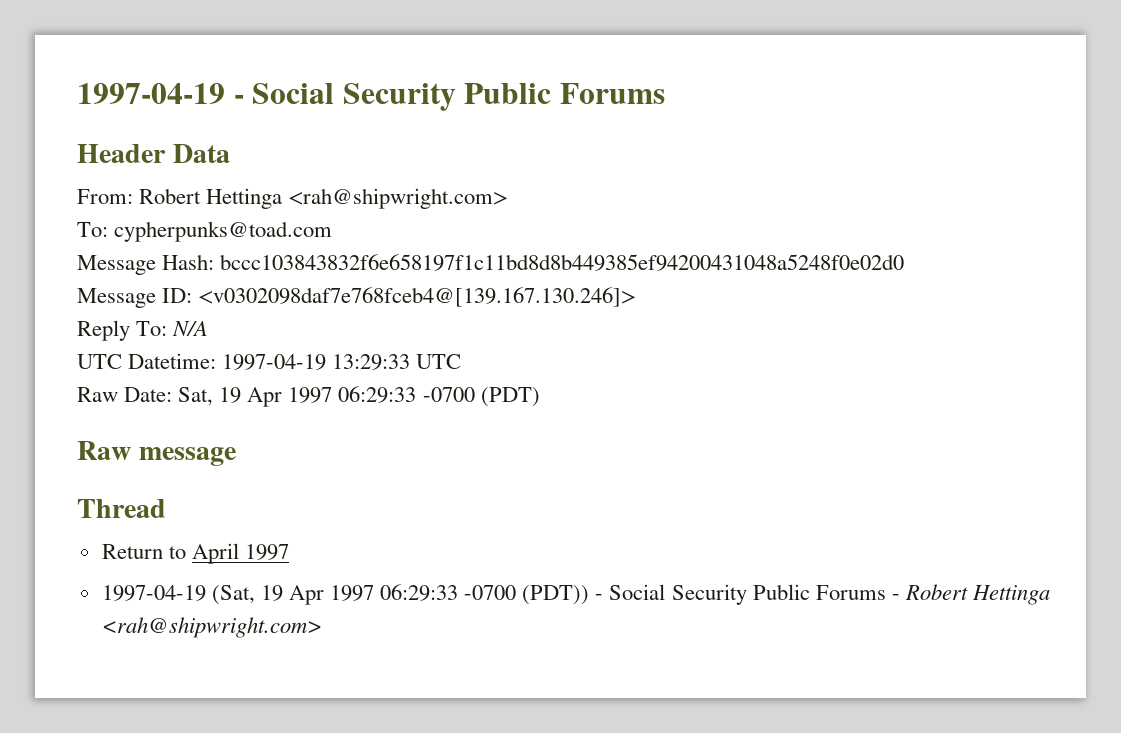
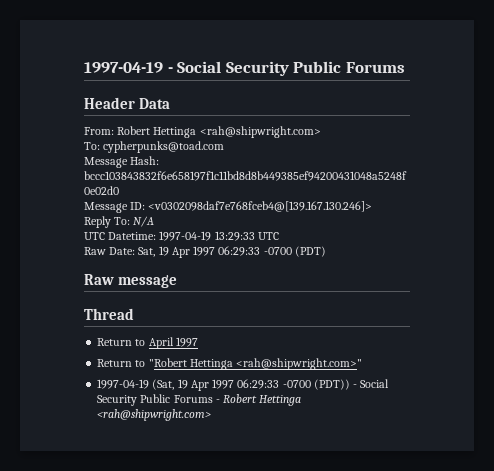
+ Return to "Robert Hettinga <rah@shipwright.com>"

